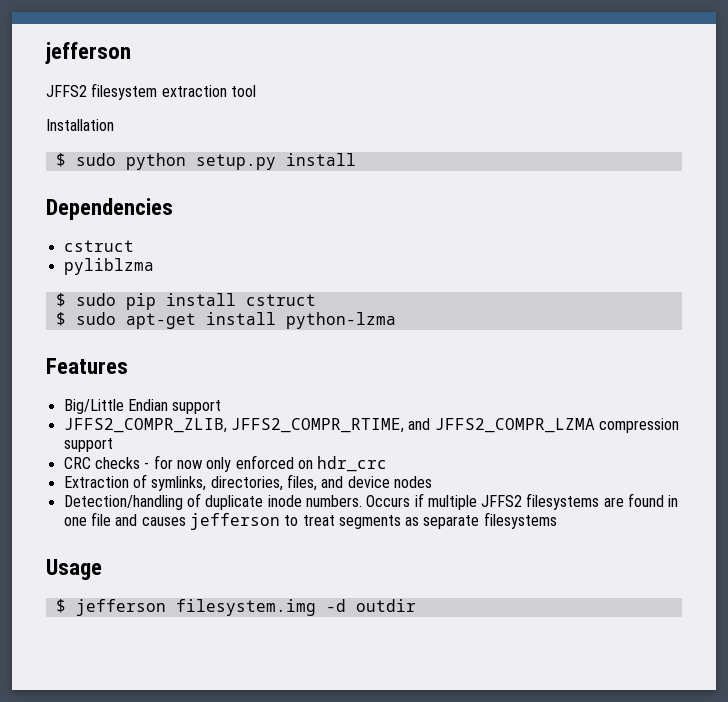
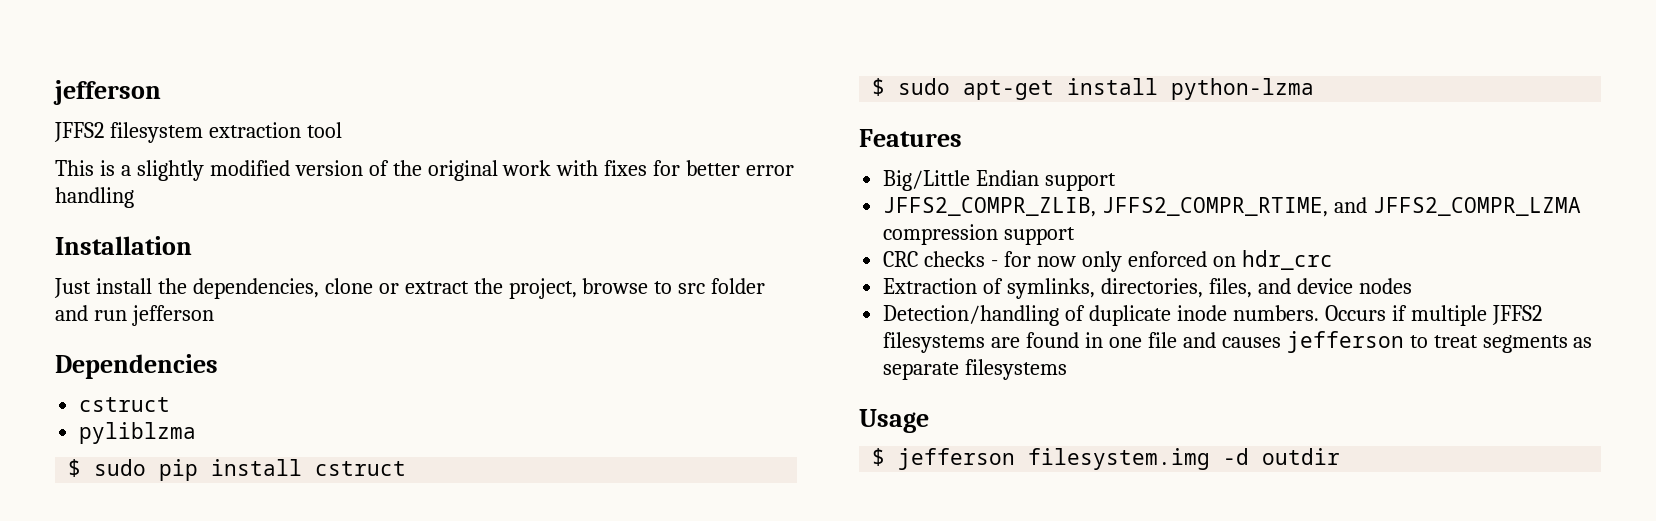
+ This is a slightly modified version of the original work with fixes for better error handling
  Installation
- $ sudo python setup.py install
+ Just install the dependencies, clone or extract the project, browse to src folder and run jefferson

